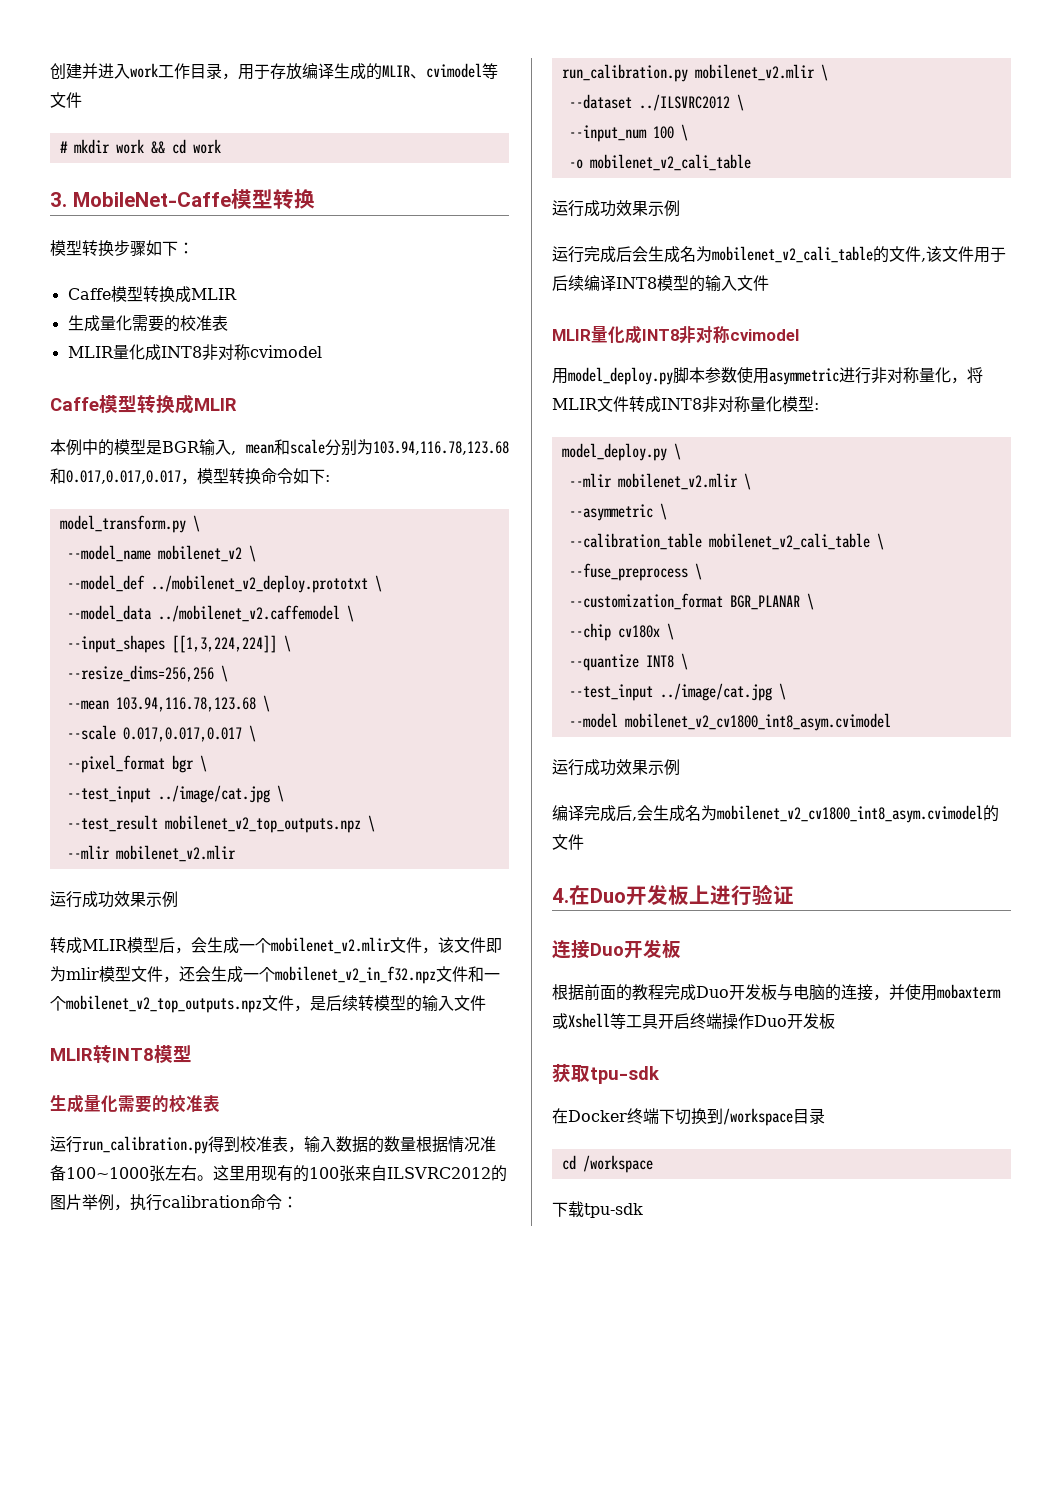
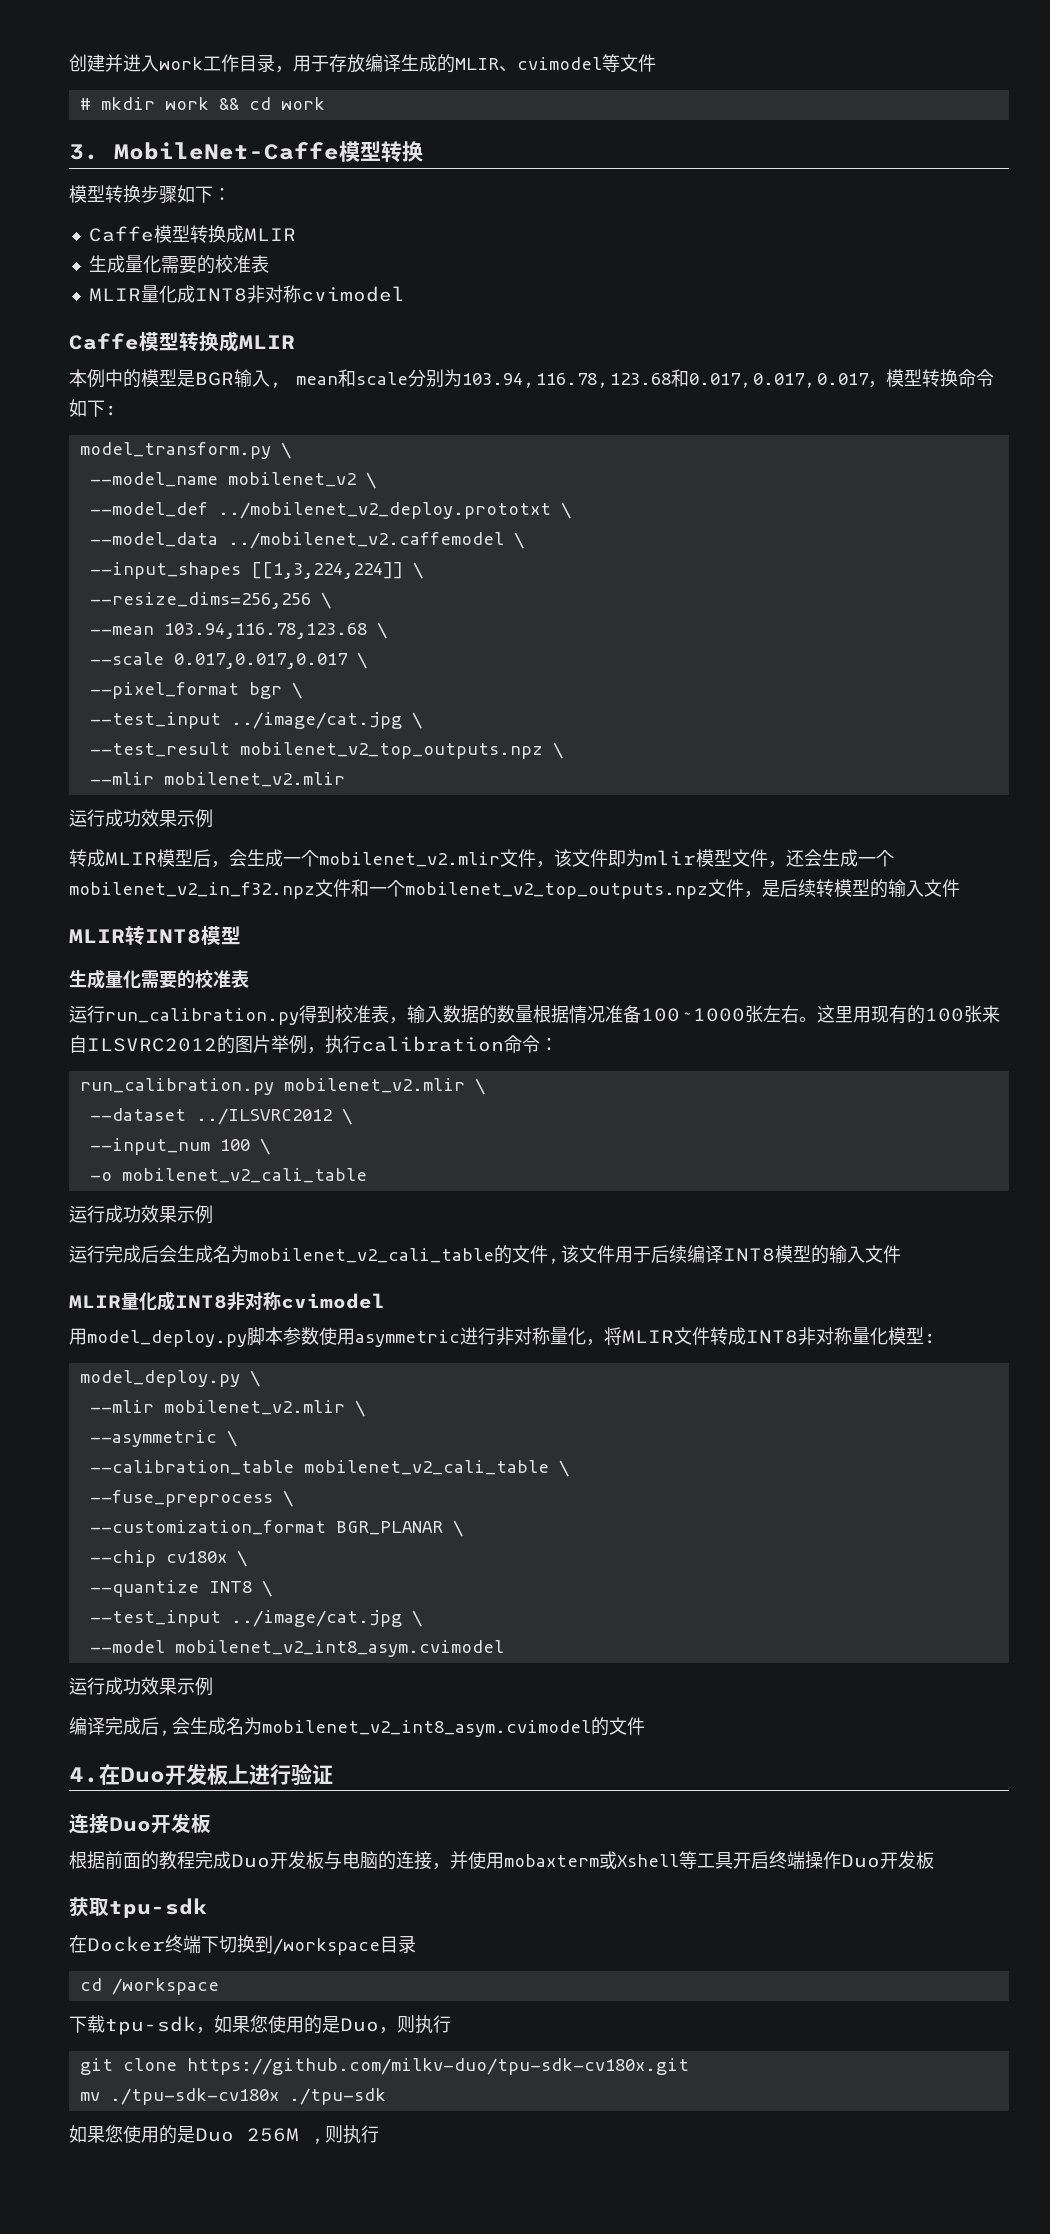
- --model mobilenet_v2_cv1800_int8_asym.cvimodel
+ --model mobilenet_v2_int8_asym.cvimodel
- 编译完成后,会生成名为mobilenet_v2_cv1800_int8_asym.cvimodel的文件
+ 编译完成后,会生成名为mobilenet_v2_int8_asym.cvimodel的文件
- 下载tpu-sdk
+ 下载tpu-sdk，如果您使用的是Duo，则执行
+ git clone https://github.com/milkv-duo/tpu-sdk-cv180x.git
+ mv ./tpu-sdk-cv180x ./tpu-sdk
+ 如果您使用的是Duo 256M ,则执行

